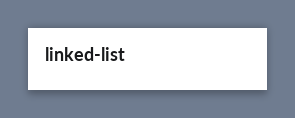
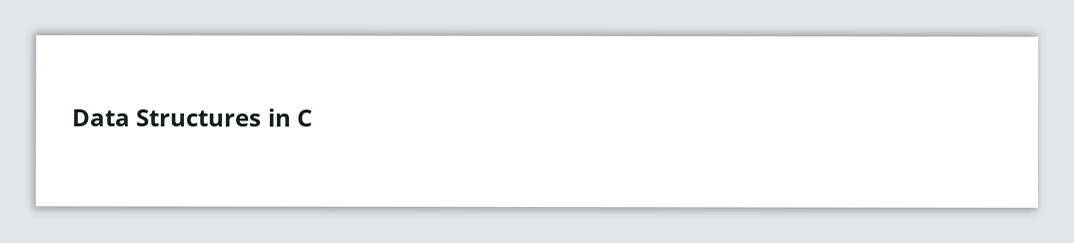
- linked-list
+ Data Structures in C

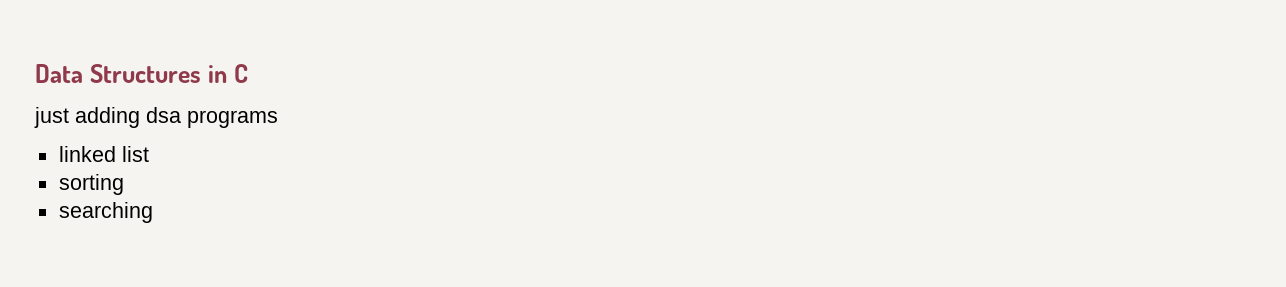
+ just adding dsa programs
+ linked list
+ sorting
+ searching

